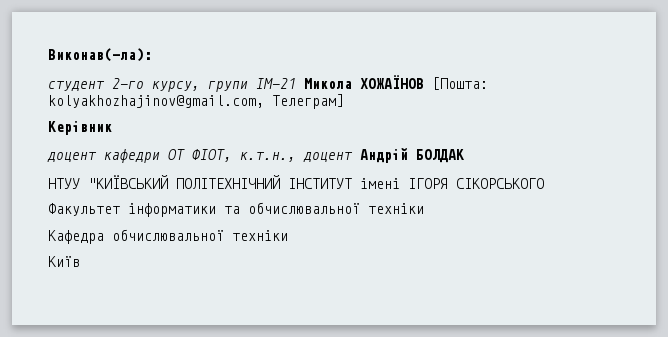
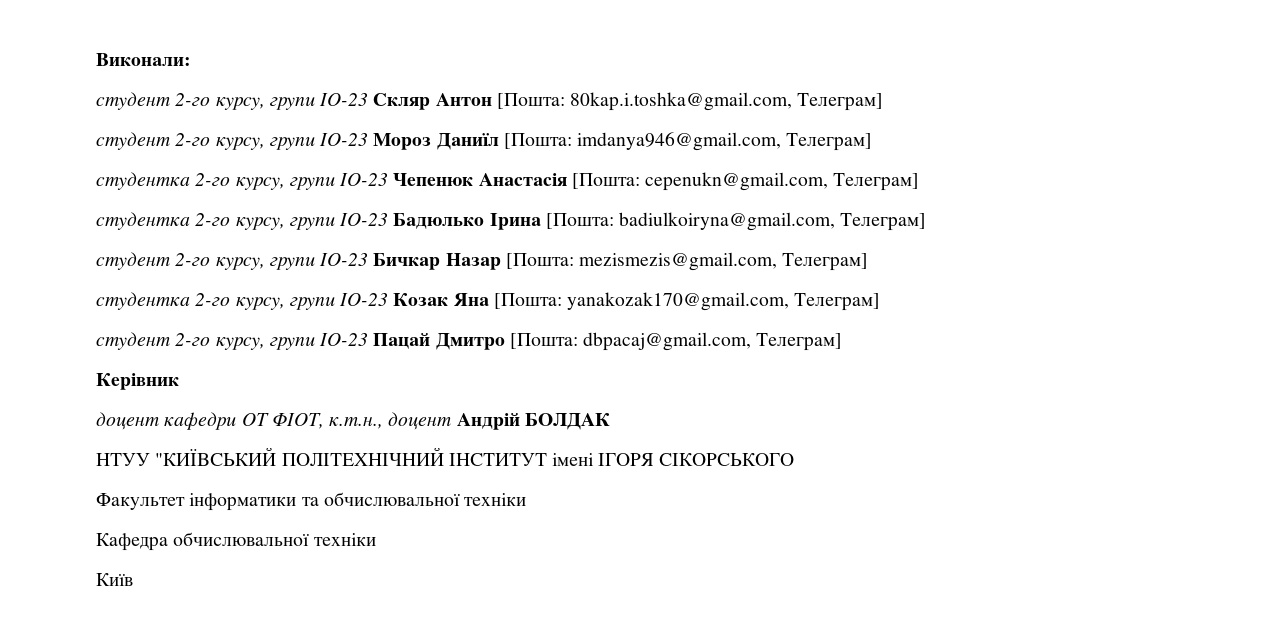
- Виконав(-ла):
- студент 2-го курсу, групи ІМ-21 Микола ХОЖАЇНОВ [Пошта: kolyakhozhajinov@gmail.com, Телеграм]
+ Виконали:
+ студент 2-го курсу, групи ІО-23 Скляр Антон [Пошта: 80kap.i.toshka@gmail.com, Телеграм]
+ студент 2-го курсу, групи ІО-23 Мороз Даниїл [Пошта: imdanya946@gmail.com, Телеграм]
+ студентка 2-го курсу, групи ІО-23 Чепенюк Анастасія [Пошта: cepenukn@gmail.com, Телеграм]
+ студентка 2-го курсу, групи ІО-23 Бадюлько Ірина [Пошта: badiulkoiryna@gmail.com, Телеграм]
+ студент 2-го курсу, групи ІО-23 Бичкар Назар [Пошта: mezismezis@gmail.com, Телеграм]
+ студентка 2-го курсу, групи ІО-23 Козак Яна [Пошта: yanakozak170@gmail.com, Телеграм]
+ студент 2-го курсу, групи ІО-23 Пацай Дмитро [Пошта: dbpacaj@gmail.com, Телеграм]

